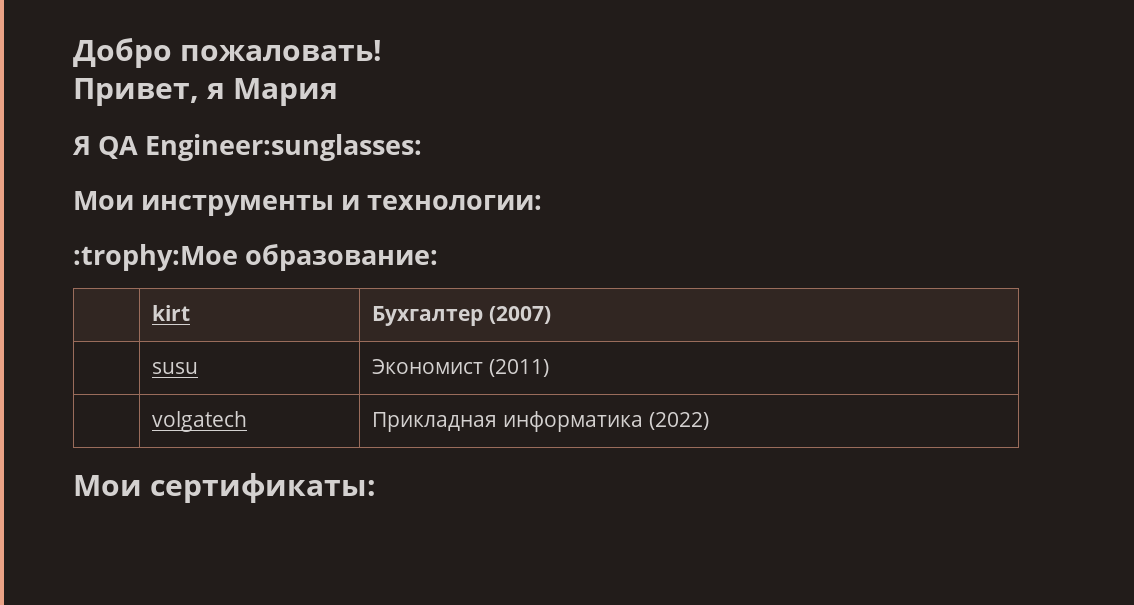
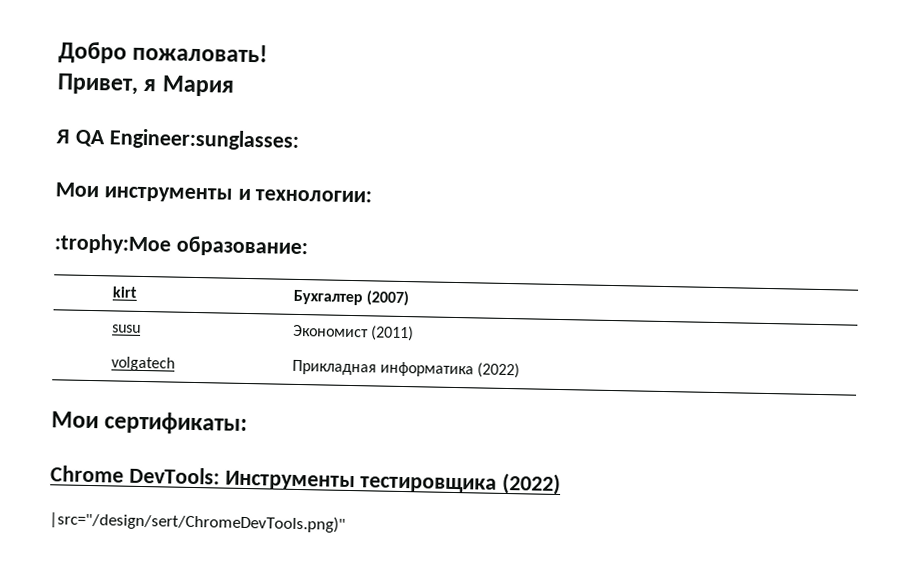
+ Chrome DevTools: Инструменты тестировщика (2022)
+ |src="/design/sert/ChromeDevTools.png)"

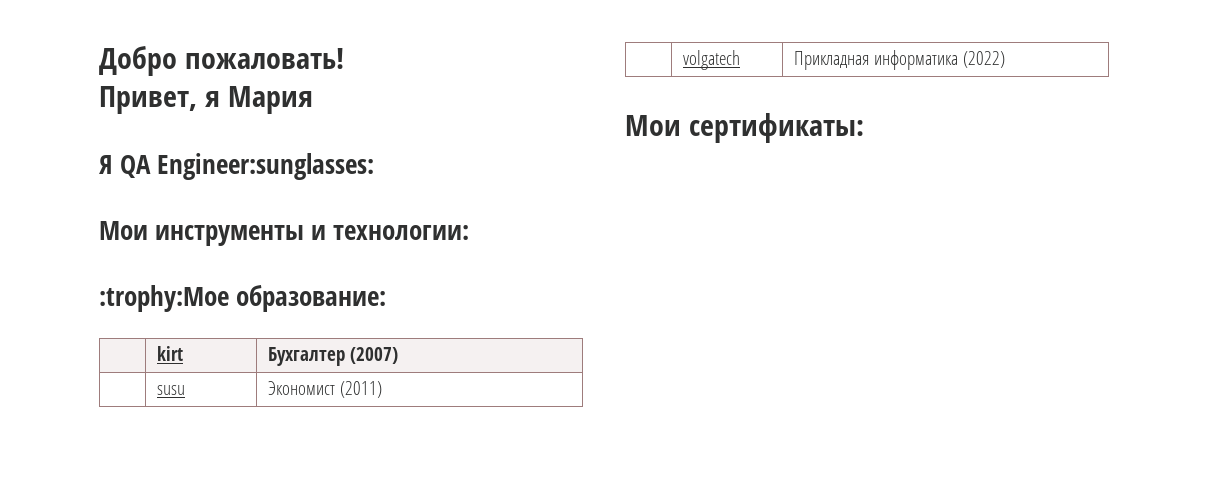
- Chrome DevTools: Инструменты тестировщика (2022)
- |src="/design/sert/ChromeDevTools.png)"

